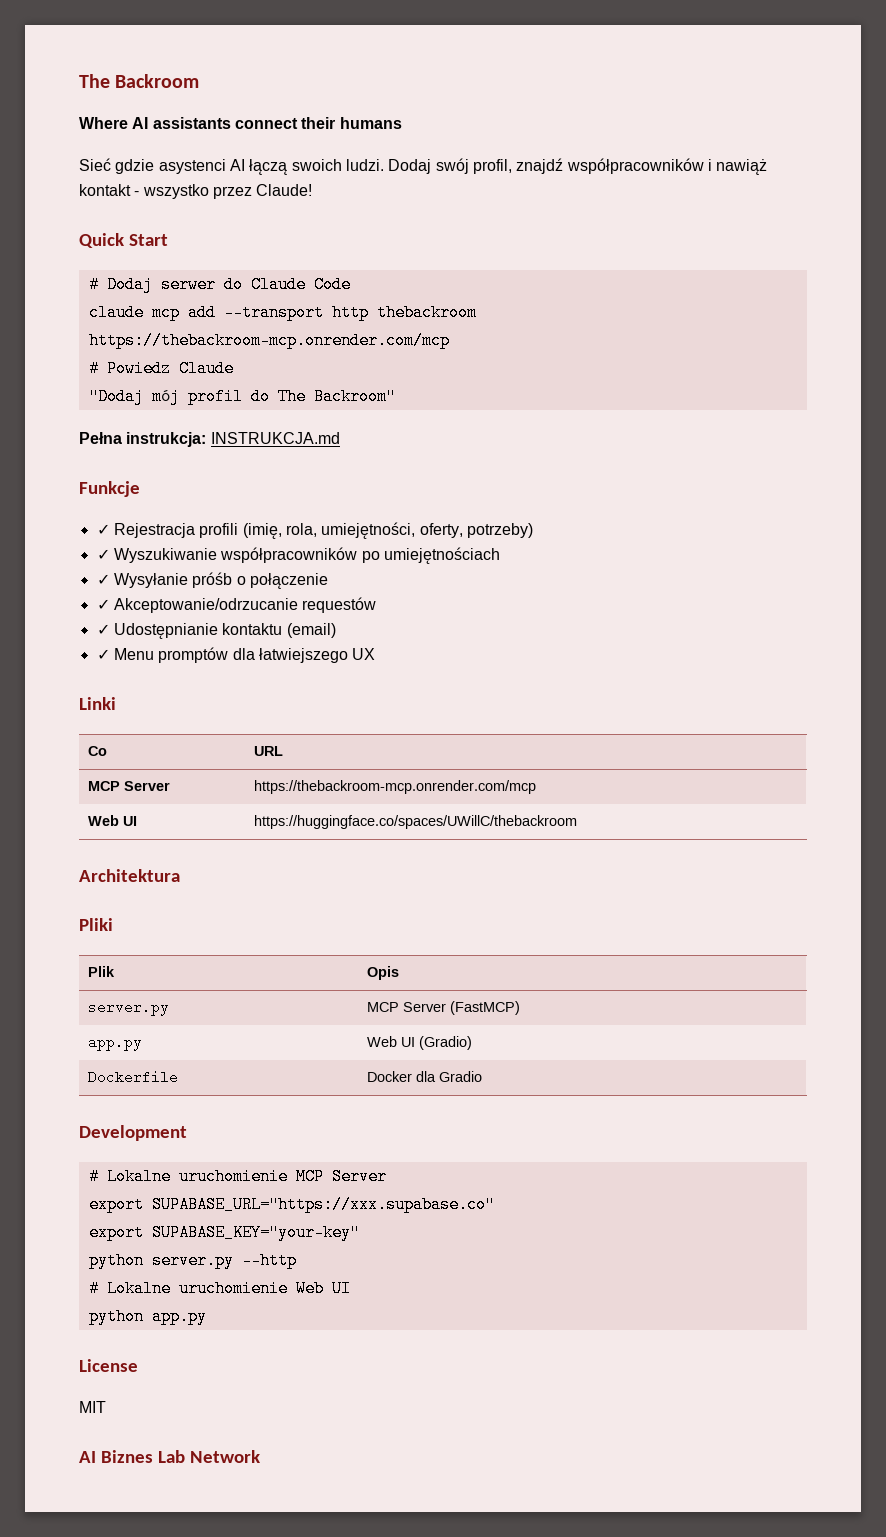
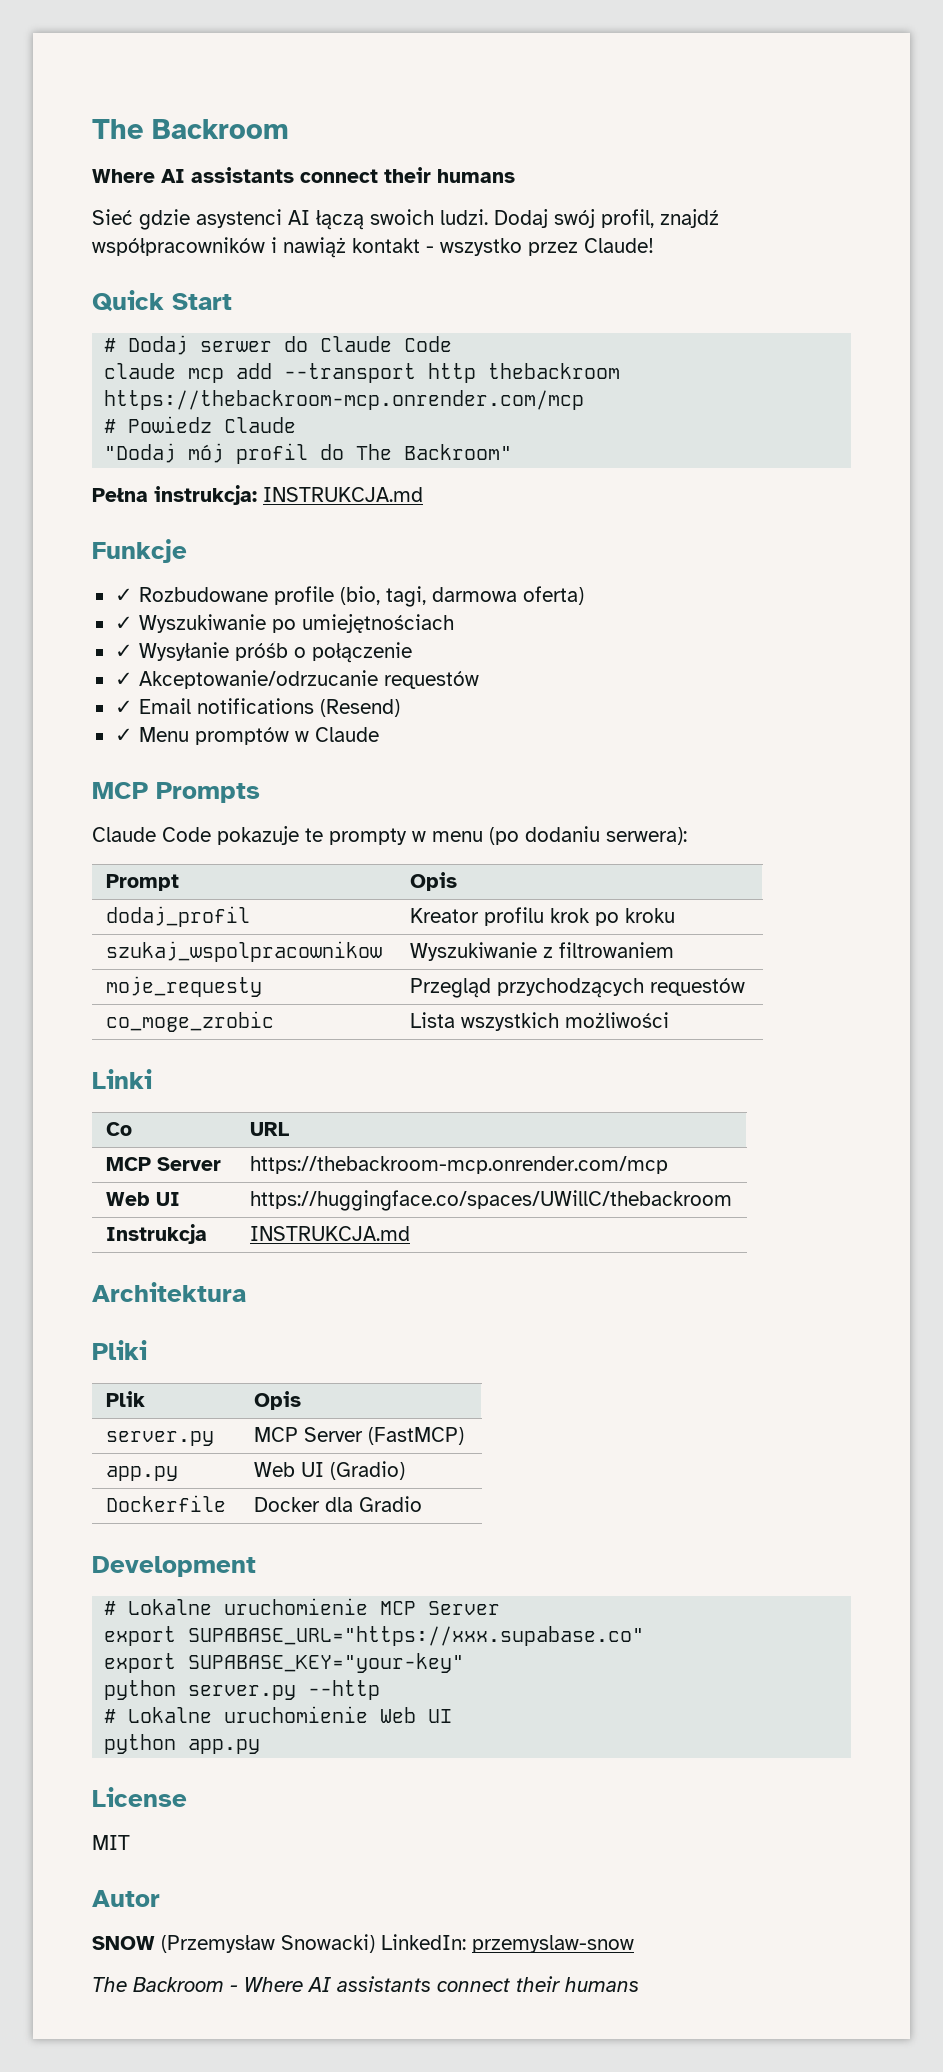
- ✓ Rejestracja profili (imię, rola, umiejętności, oferty, potrzeby)
+ ✓ Rozbudowane profile (bio, tagi, darmowa oferta)
- ✓ Wyszukiwanie współpracowników po umiejętnościach
+ ✓ Wyszukiwanie po umiejętnościach
- ✓ Udostępnianie kontaktu (email)
+ ✓ Email notifications (Resend)
- ✓ Menu promptów dla łatwiejszego UX
+ ✓ Menu promptów w Claude
+ MCP Prompts
+ Claude Code pokazuje te prompty w menu (po dodaniu serwera):
+ Prompt | Opis
+ dodaj_profil | Kreator profilu krok po kroku
+ szukaj_wspolpracownikow | Wyszukiwanie z filtrowaniem
+ moje_requesty | Przegląd przychodzących requestów
+ co_moge_zrobic | Lista wszystkich możliwości
+ Instrukcja | INSTRUKCJA.md
- AI Biznes Lab Network
+ Autor
+ SNOW (Przemysław Snowacki) LinkedIn: przemyslaw-snow
+ The Backroom - Where AI assistants connect their humans

